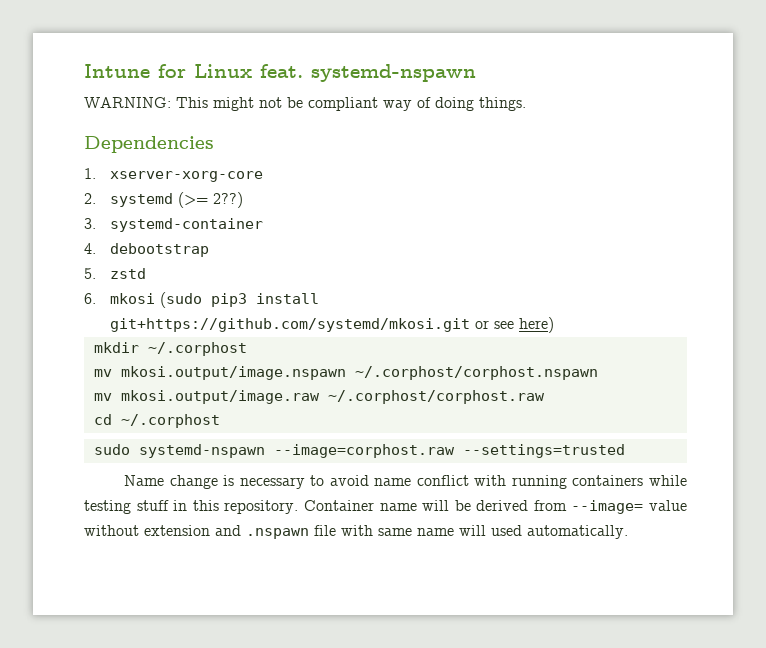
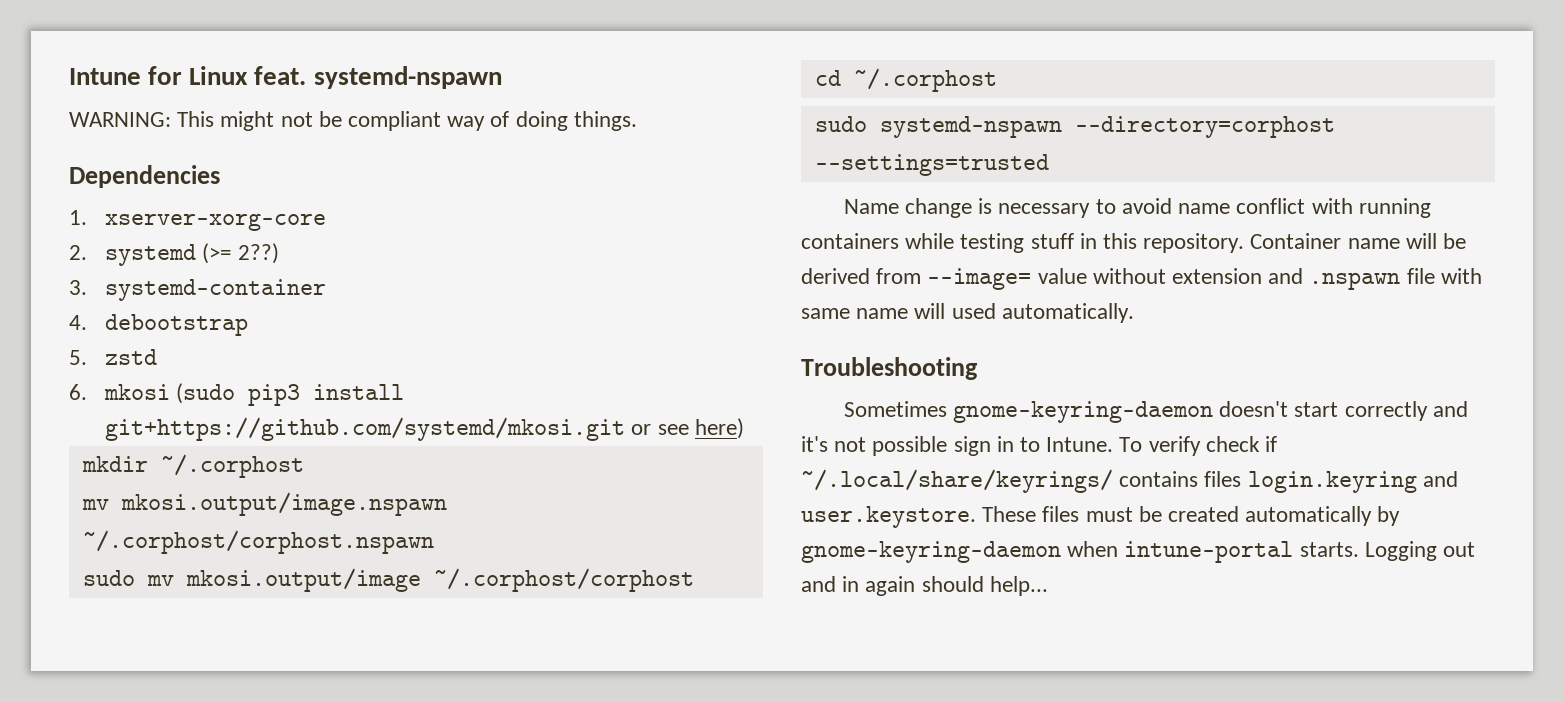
- mv mkosi.output/image.raw ~/.corphost/corphost.raw
+ sudo mv mkosi.output/image ~/.corphost/corphost
- sudo systemd-nspawn --image=corphost.raw --settings=trusted
+ sudo systemd-nspawn --directory=corphost --settings=trusted
+ Troubleshooting
+ Sometimes gnome-keyring-daemon doesn't start correctly and it's not possible sign in to Intune. To verify check if ~/.local/share/keyrings/ contains files login.keyring and user.keystore. These files must be created automatically by gnome-keyring-daemon when intune-portal starts. Logging out and in again should help...

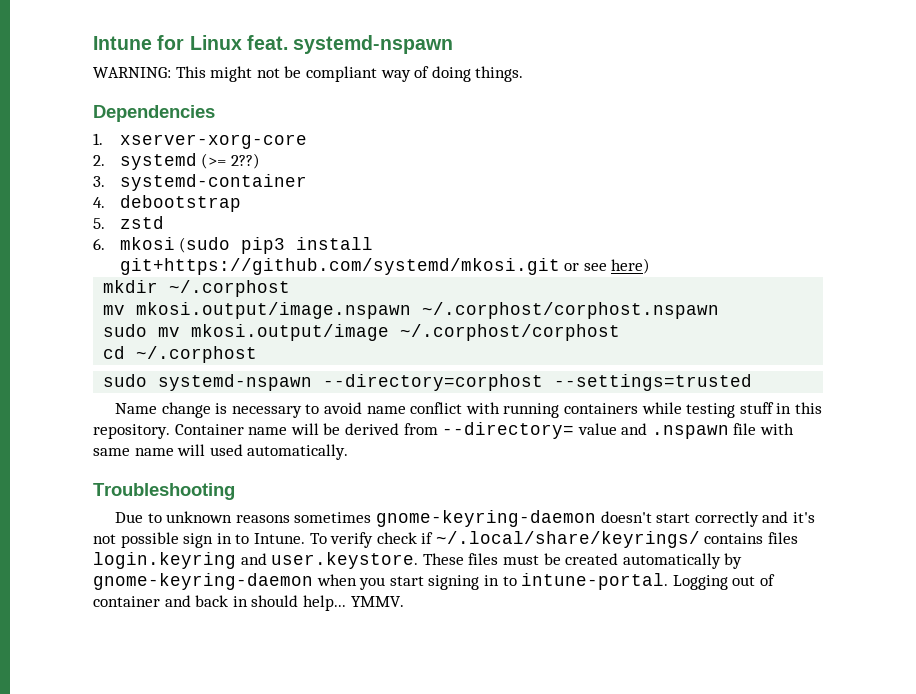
- Container name will be derived from --image= value without extension and .nspawn file with same name will used automatically.
+ Container name will be derived from --directory= value and .nspawn file with same name will used automatically.
- Sometimes gnome-keyring-daemon doesn't start correctly and it's not possible sign in to Intune.
+ Due to unknown reasons sometimes gnome-keyring-daemon doesn't start correctly and it's not possible sign in to Intune.
- To verify check if ~/.local/share/keyrings/ contains files login.keyring and user.keystore. These files must be created automatically by gnome-keyring-daemon when intune-portal starts. Logging out and in again should help...
+ To verify check if ~/.local/share/keyrings/ contains files login.keyring and user.keystore. These files must be created automatically by gnome-keyring-daemon when you start signing in to intune-portal. Logging out of container and back in should help...
+ YMMV.

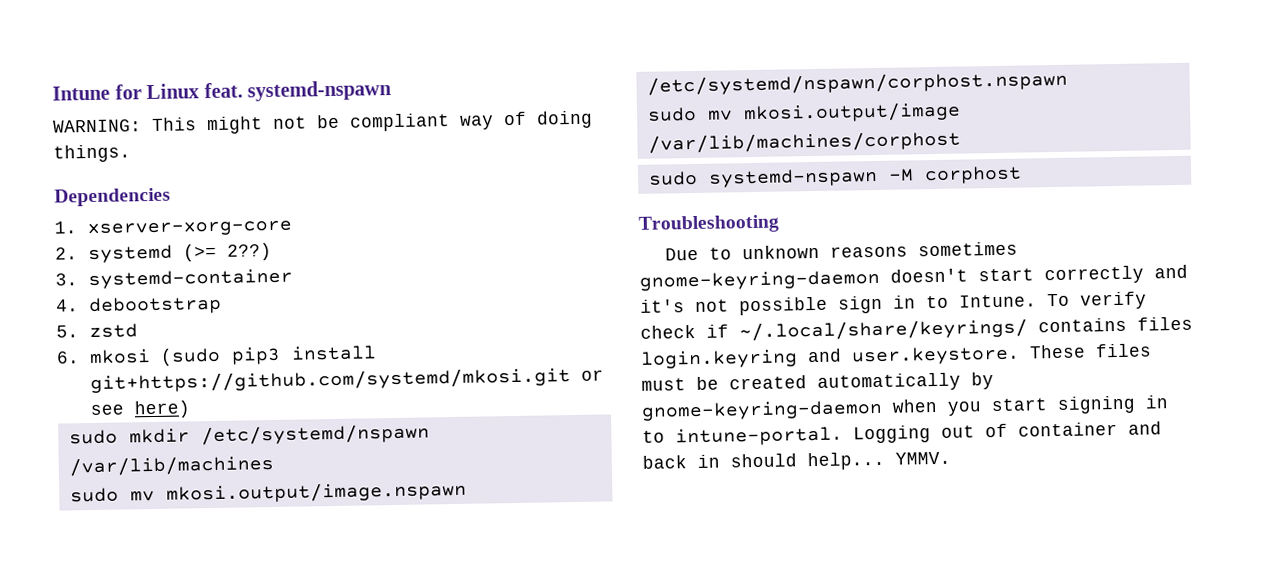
- mkdir ~/.corphost
- mv mkosi.output/image.nspawn ~/.corphost/corphost.nspawn
+ sudo mkdir /etc/systemd/nspawn /var/lib/machines
+ sudo mv mkosi.output/image.nspawn /etc/systemd/nspawn/corphost.nspawn
- sudo mv mkosi.output/image ~/.corphost/corphost
- cd ~/.corphost
+ sudo mv mkosi.output/image /var/lib/machines/corphost
- sudo systemd-nspawn --directory=corphost --settings=trusted
- Name change is necessary to avoid name conflict with running containers while testing stuff in this repository. Container name will be derived from --directory= value and .nspawn file with same name will used automatically.
+ sudo systemd-nspawn -M corphost

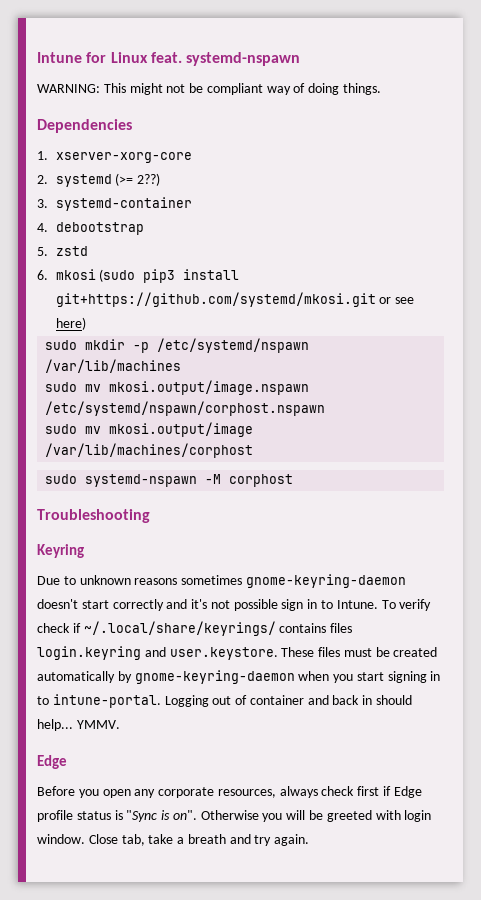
- sudo mkdir /etc/systemd/nspawn /var/lib/machines
+ sudo mkdir -p /etc/systemd/nspawn /var/lib/machines
+ Keyring
  YMMV.
+ Edge
+ Before you open any corporate resources, always check first if Edge profile status is "Sync is on". Otherwise you will be greeted with login window. Close tab, take a breath and try again.

